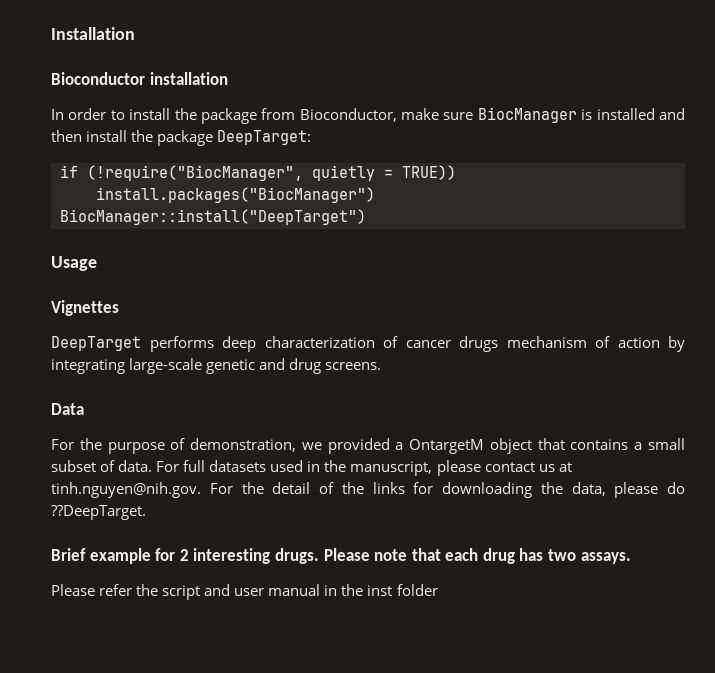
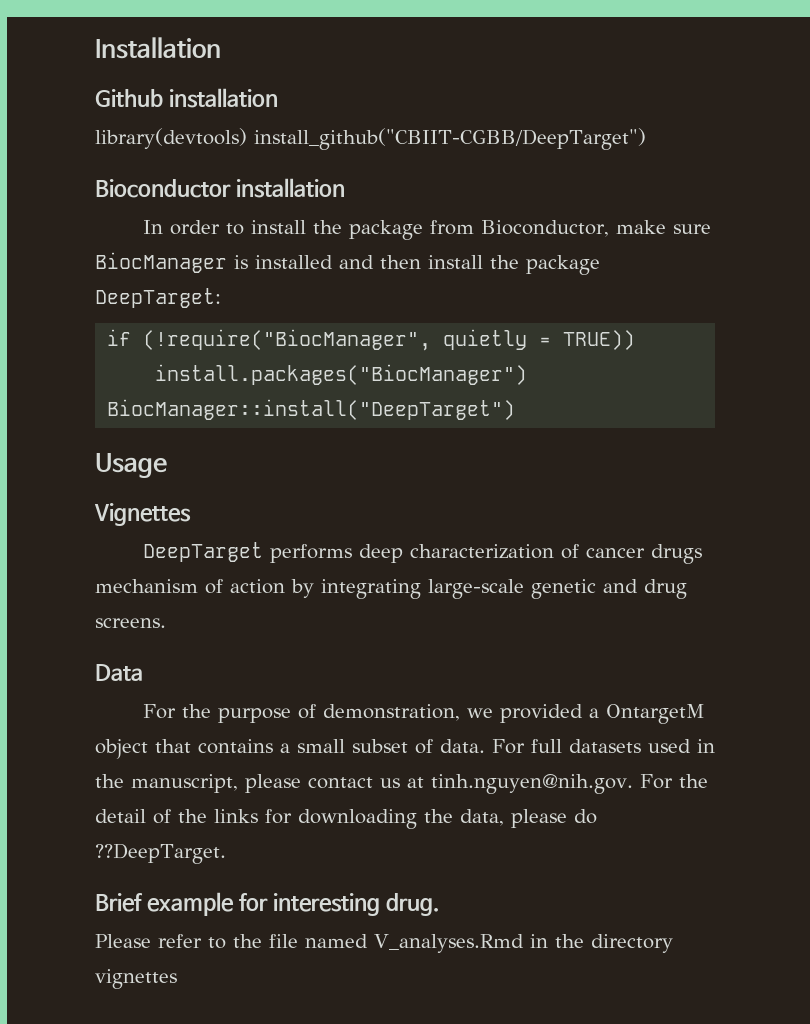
+ Github installation
+ library(devtools) install_github("CBIIT-CGBB/DeepTarget")
- Brief example for 2 interesting drugs. Please note that each drug has two assays.
- Please refer the script and user manual in the inst folder
+ Brief example for interesting drug.
+ Please refer to the file named V_analyses.Rmd in the directory vignettes

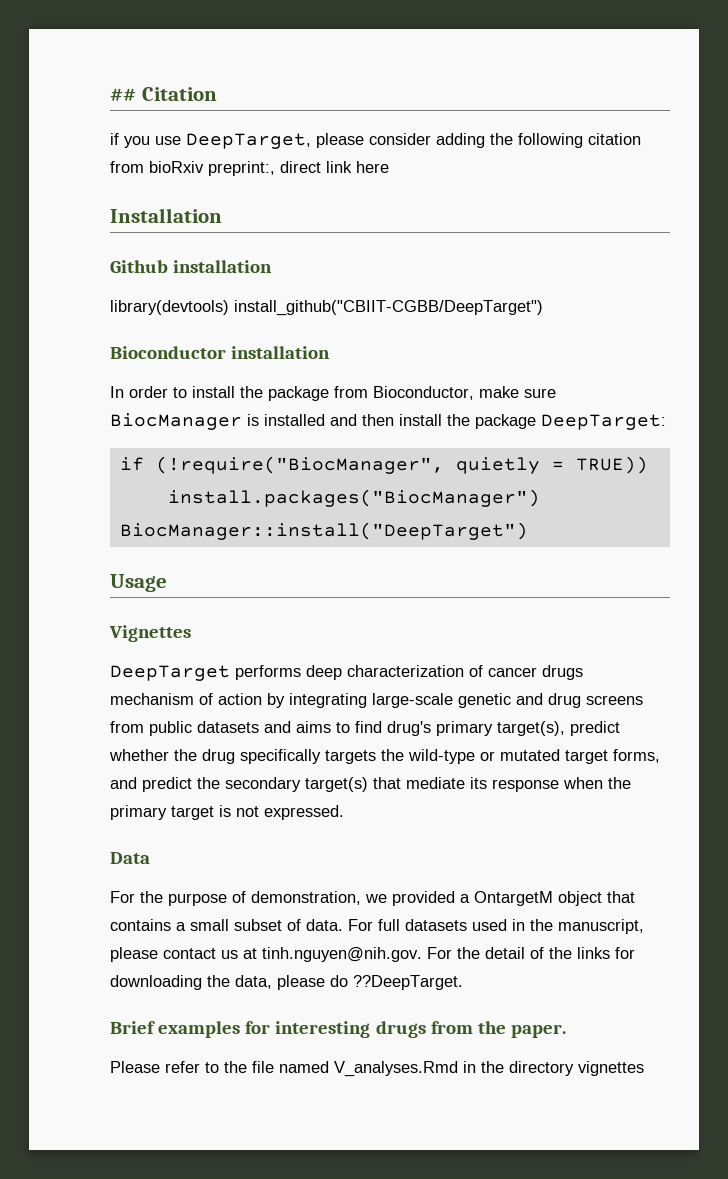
+ ## Citation
+ if you use DeepTarget, please consider adding the following citation from bioRxiv preprint:, direct link here
- DeepTarget performs deep characterization of cancer drugs mechanism of action by integrating large-scale genetic and drug screens.
+ DeepTarget performs deep characterization of cancer drugs mechanism of action by integrating large-scale genetic and drug screens from public datasets and aims to find drug's primary target(s), predict whether the drug specifically targets the wild-type or mutated target forms, and predict the secondary target(s) that mediate its response when the primary target is not expressed.
- Brief example for interesting drug.
+ Brief examples for interesting drugs from the paper.

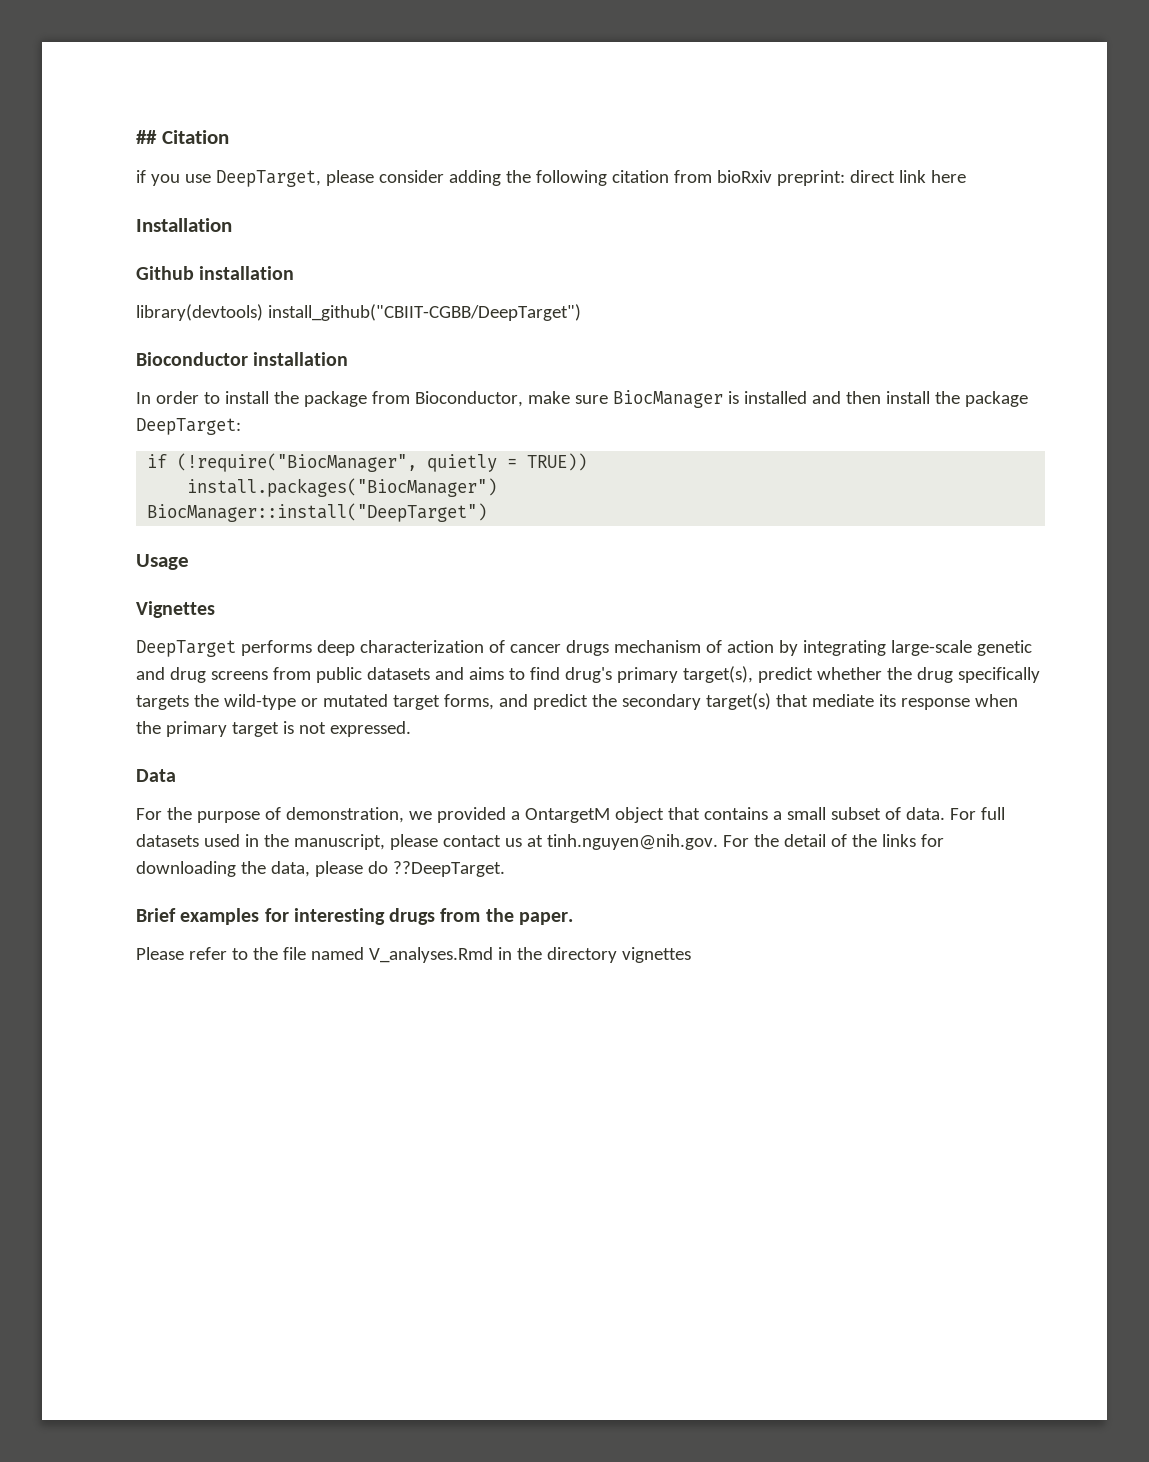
- if you use DeepTarget, please consider adding the following citation from bioRxiv preprint:, direct link here
+ if you use DeepTarget, please consider adding the following citation from bioRxiv preprint: direct link here

